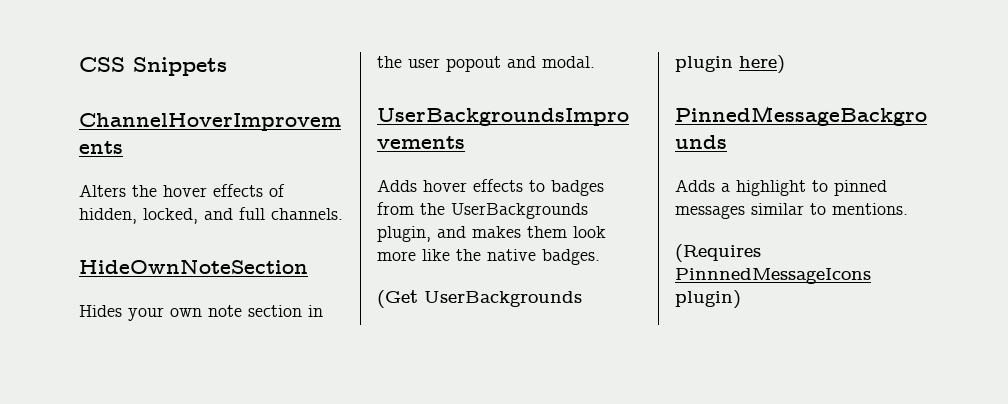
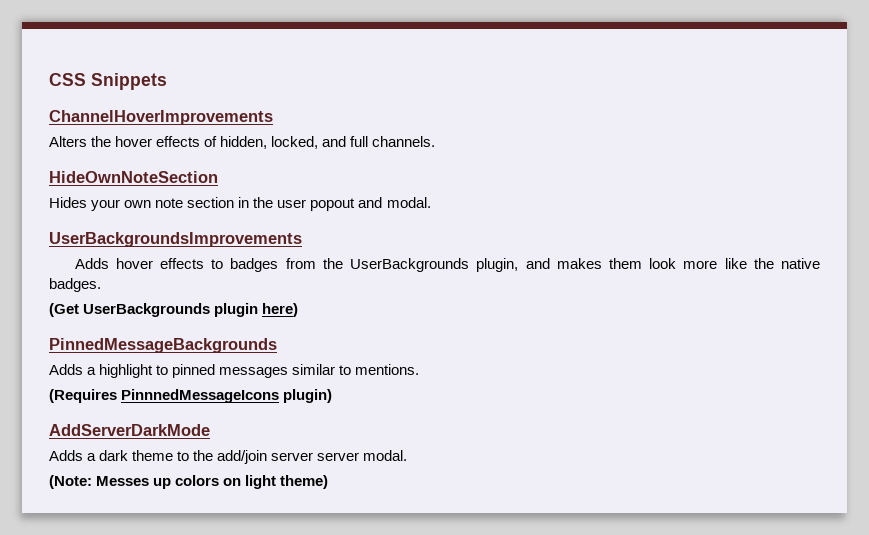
+ AddServerDarkMode
+ Adds a dark theme to the add/join server server modal.
+ (Note: Messes up colors on light theme)

